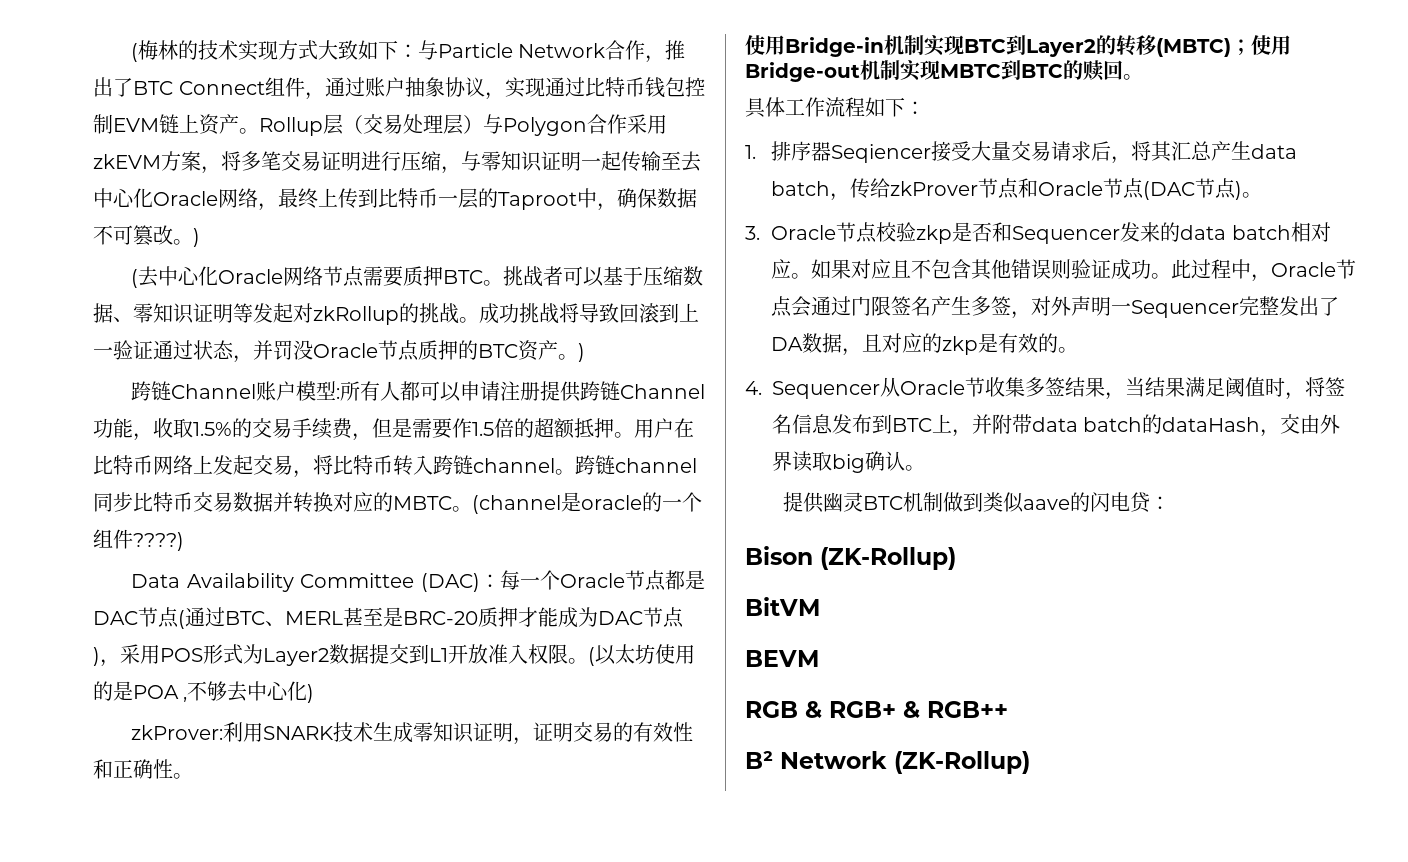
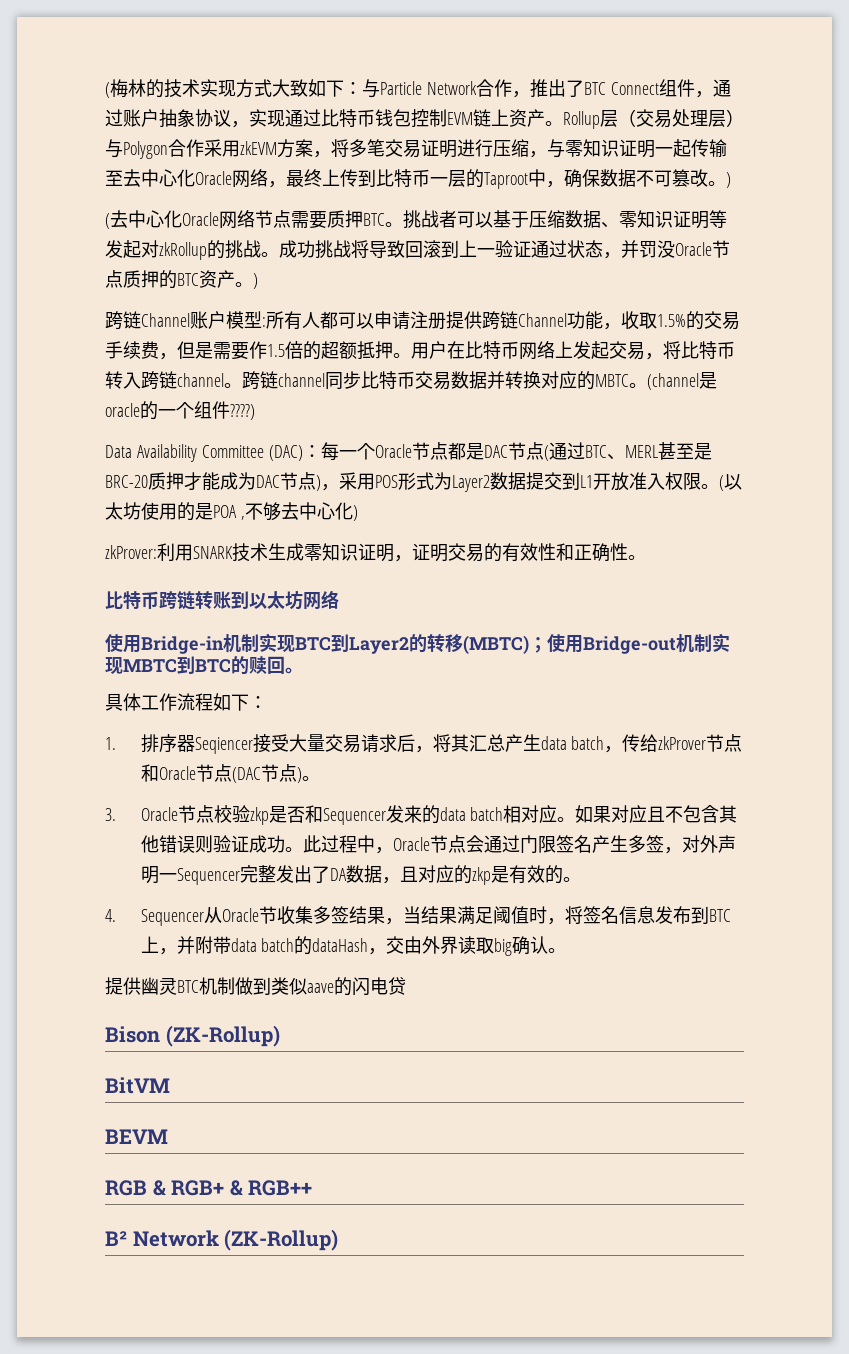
+ 比特币跨链转账到以太坊网络
- 提供幽灵BTC机制做到类似aave的闪电贷：
+ 提供幽灵BTC机制做到类似aave的闪电贷

